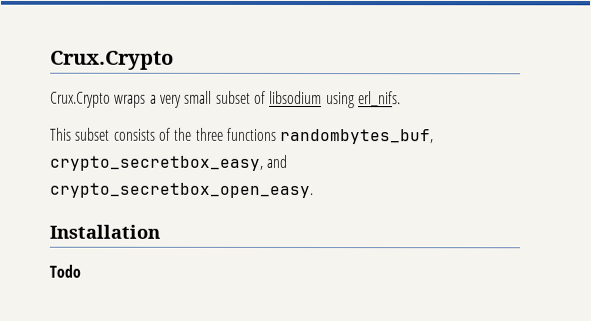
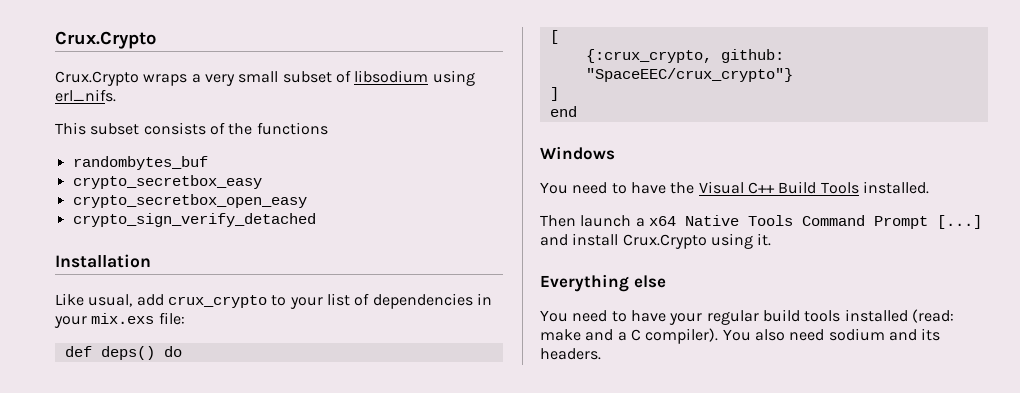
- This subset consists of the three functions randombytes_buf, crypto_secretbox_easy, and crypto_secretbox_open_easy.
+ This subset consists of the functions
+ randombytes_buf
+ crypto_secretbox_easy
+ crypto_secretbox_open_easy
+ crypto_sign_verify_detached
  Installation
- Todo
+ Like usual, add crux_crypto to your list of dependencies in your mix.exs file:
+ def deps() do
+ [
+ {:crux_crypto, github: "SpaceEEC/crux_crypto"}
+ ]
+ end
+ Windows
+ You need to have the Visual C++ Build Tools installed.
+ Then launch a x64 Native Tools Command Prompt [...] and install Crux.Crypto using it.
+ Everything else
+ You need to have your regular build tools installed (read: make and a C compiler). You also need sodium and its headers.

